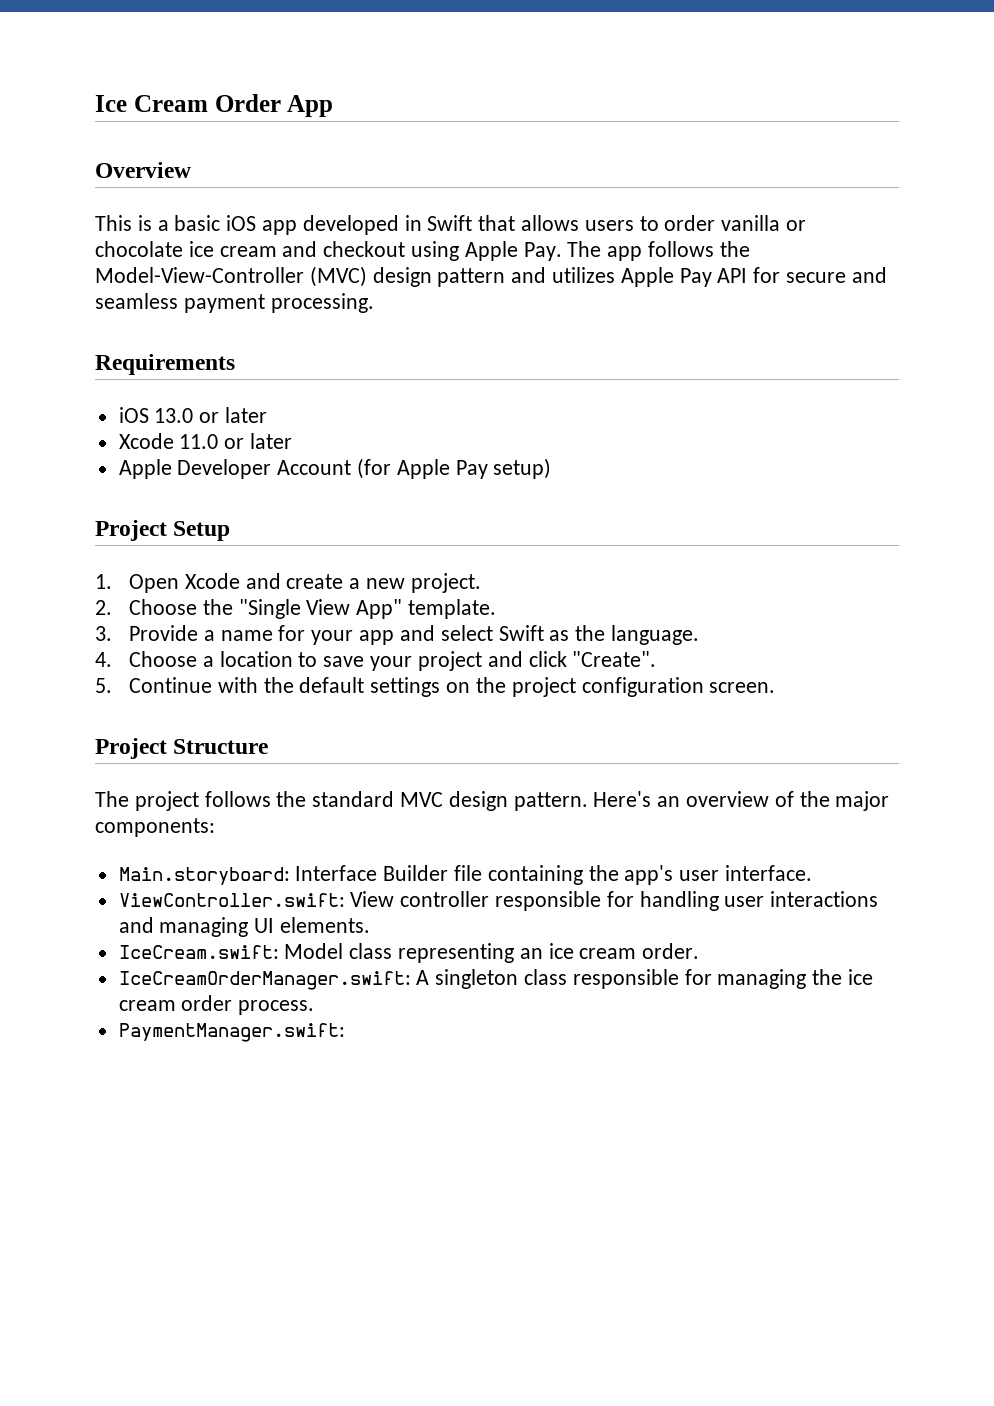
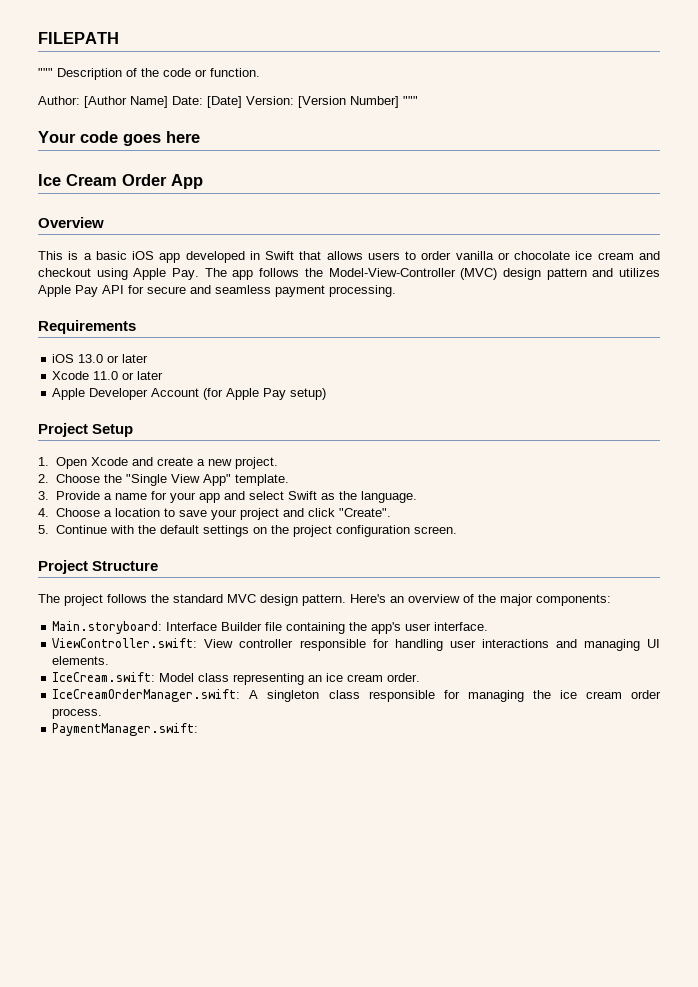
+ FILEPATH
+ """ Description of the code or function.
+ Author: [Author Name] Date: [Date] Version: [Version Number] """
+ Your code goes here

